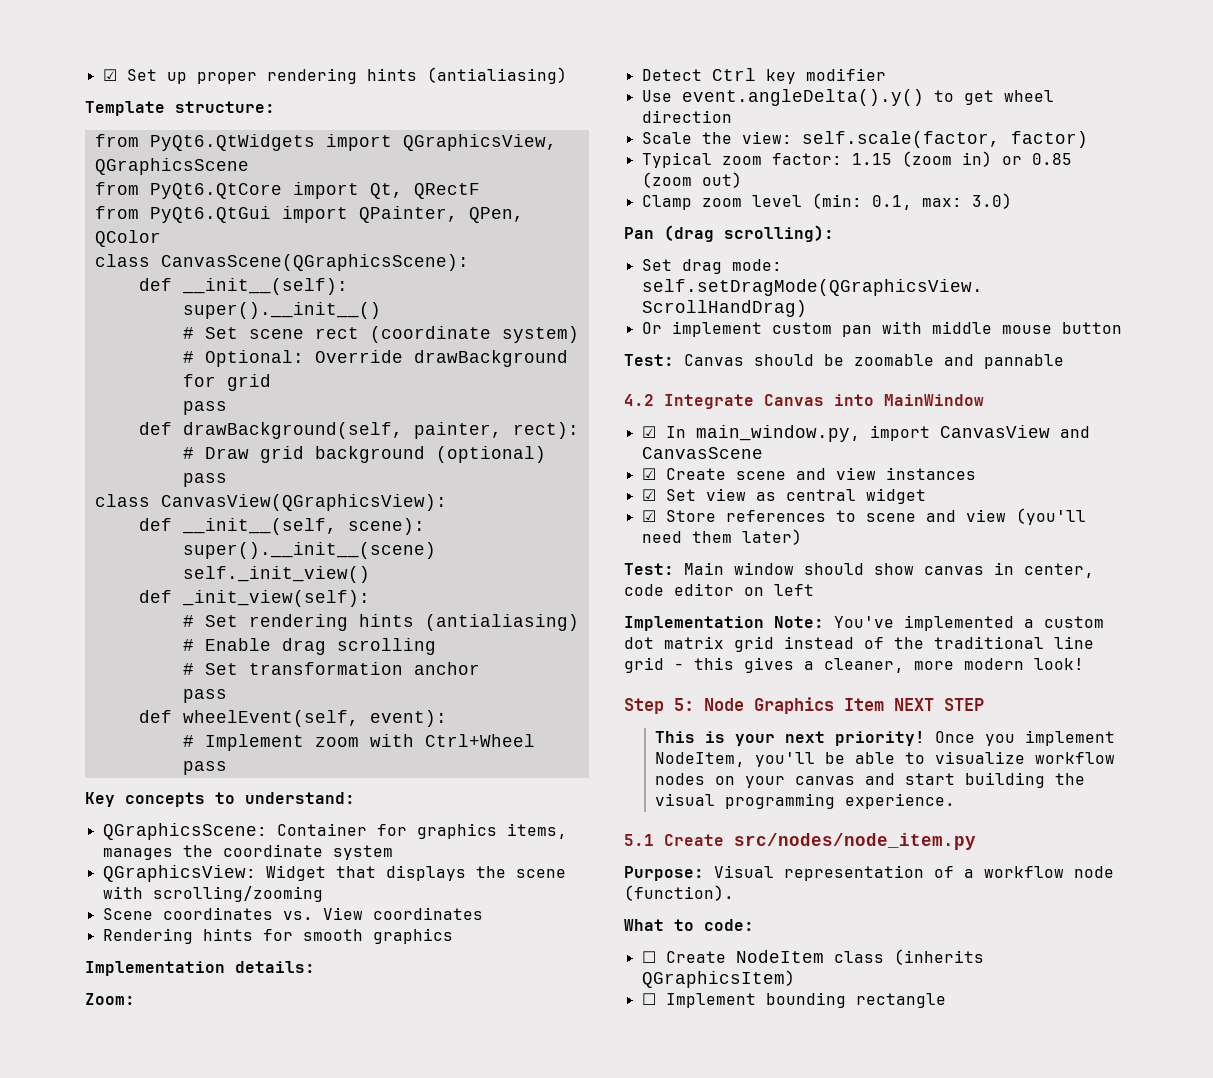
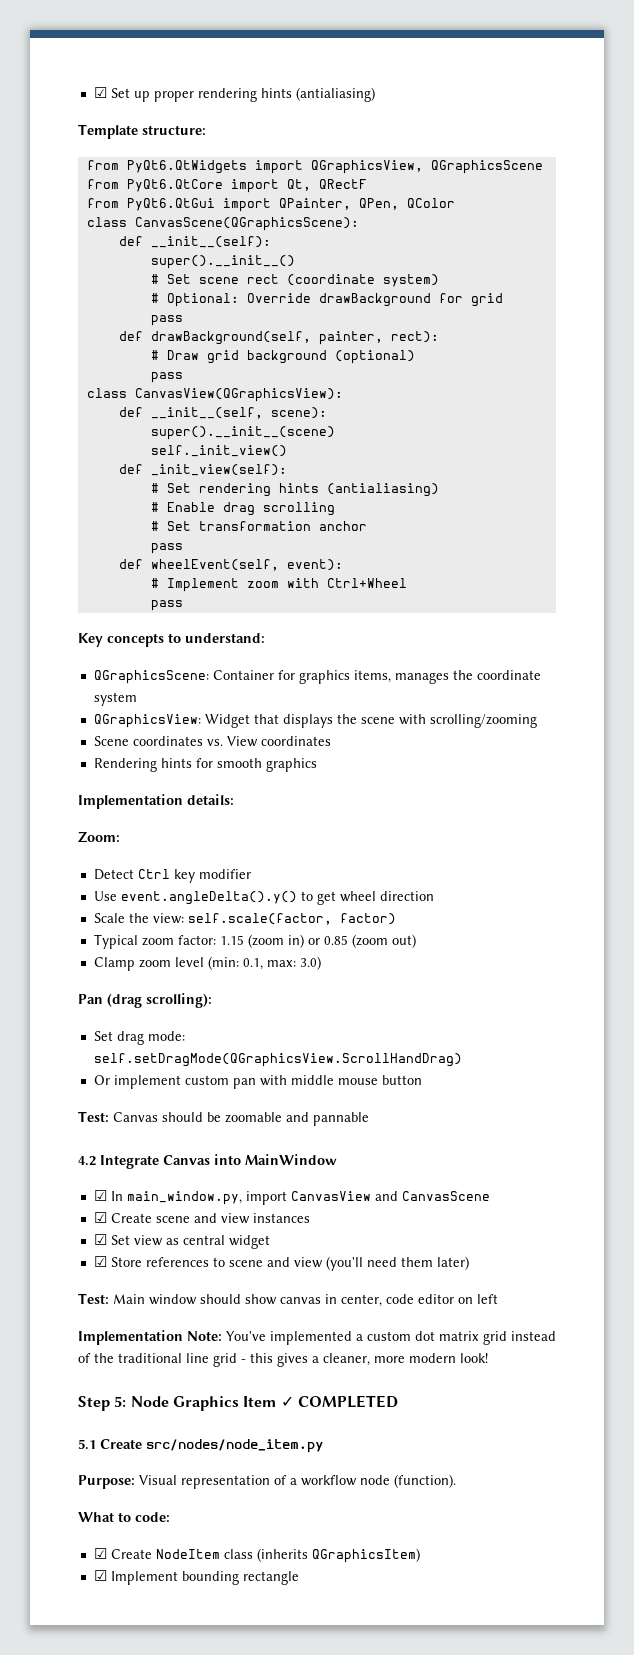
- Step 5: Node Graphics Item NEXT STEP
- This is your next priority! Once you implement NodeItem, you'll be able to visualize workflow nodes on your canvas and start building the visual programming experience.
+ Step 5: Node Graphics Item ✓ COMPLETED
- ☐ Create NodeItem class (inherits QGraphicsItem)
+ ☑ Create NodeItem class (inherits QGraphicsItem)
- ☐ Implement bounding rectangle
+ ☑ Implement bounding rectangle

